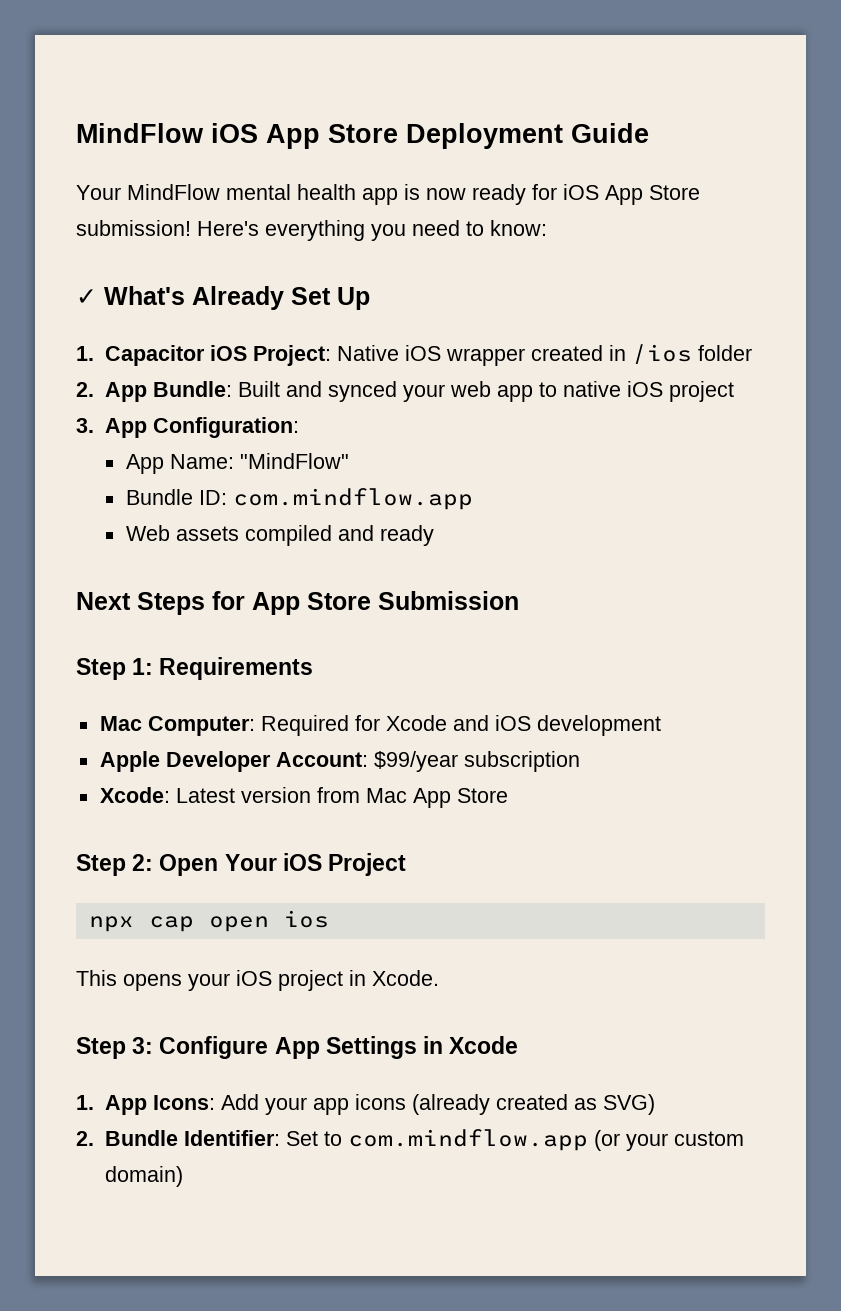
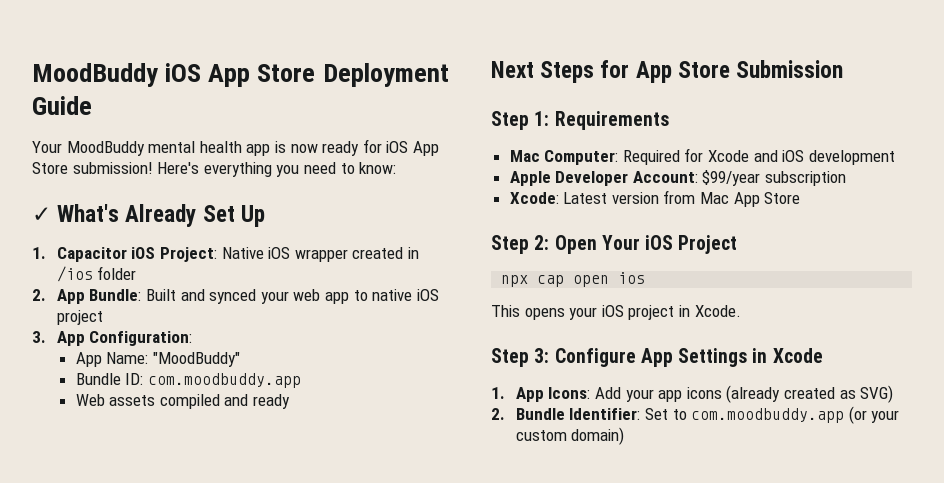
- MindFlow iOS App Store Deployment Guide
+ MoodBuddy iOS App Store Deployment Guide
- Your MindFlow mental health app is now ready for iOS App Store submission!
+ Your MoodBuddy mental health app is now ready for iOS App Store submission!
- App Name: "MindFlow"
+ App Name: "MoodBuddy"
- Bundle ID: com.mindflow.app
+ Bundle ID: com.moodbuddy.app
- 2. Bundle Identifier: Set to com.mindflow.app (or your custom domain)
+ 2. Bundle Identifier: Set to com.moodbuddy.app (or your custom domain)

